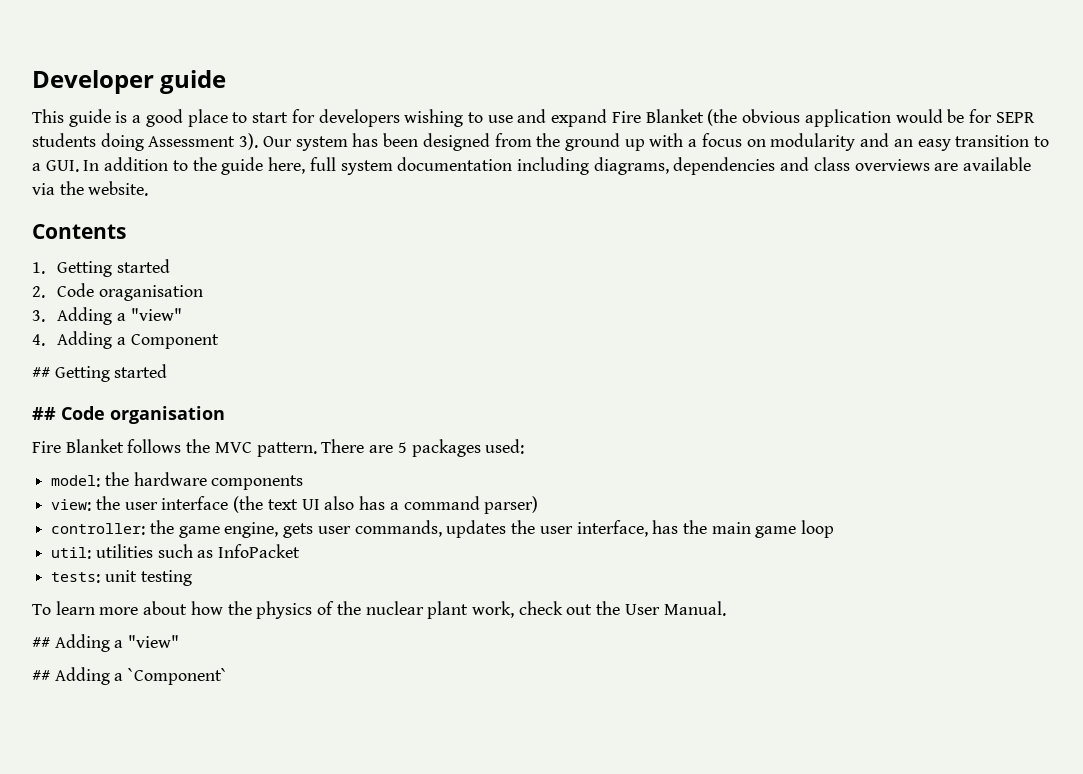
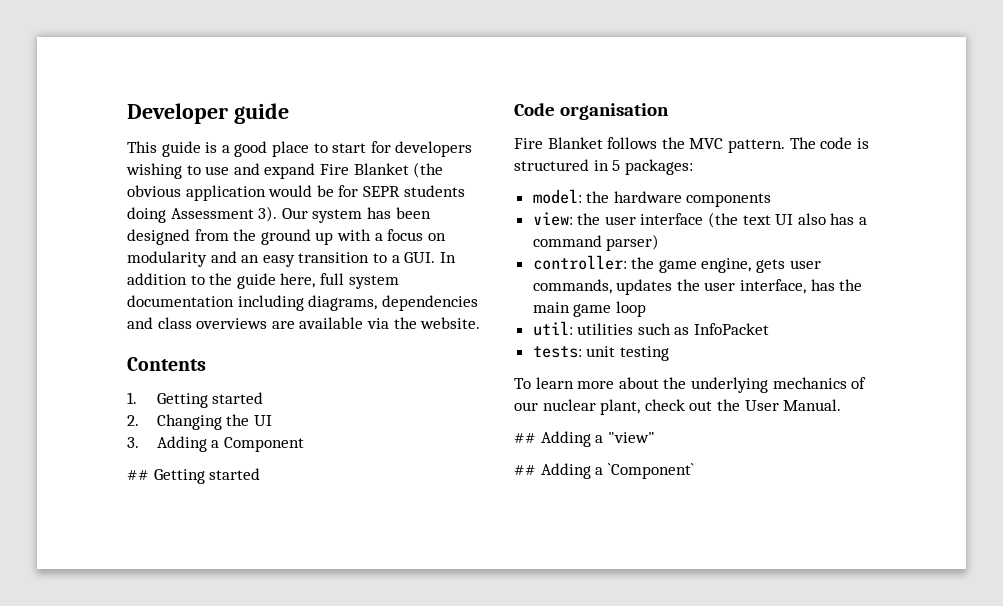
- 2. Code oraganisation
- 3. Adding a "view"
- 4. Adding a Component
+ 2. Changing the UI
+ 3. Adding a Component
- ## Code organisation
+ Code organisation
- There are 5 packages used:
+ The code is structured in 5 packages:
- To learn more about how the physics of the nuclear plant work, check out the User Manual.
+ To learn more about the underlying mechanics of our nuclear plant, check out the User Manual.

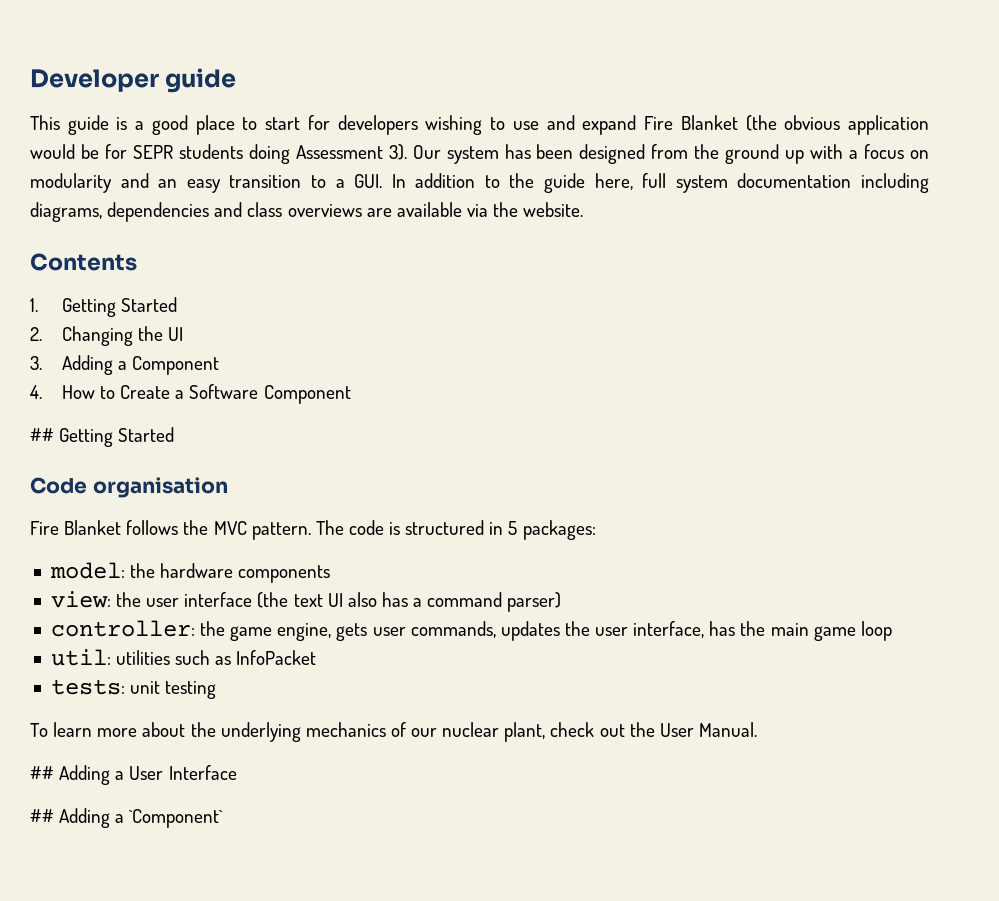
- 1. Getting started
+ 1. Getting Started
+ 4. How to Create a Software Component
- ## Getting started
+ ## Getting Started
- ## Adding a "view"
+ ## Adding a User Interface

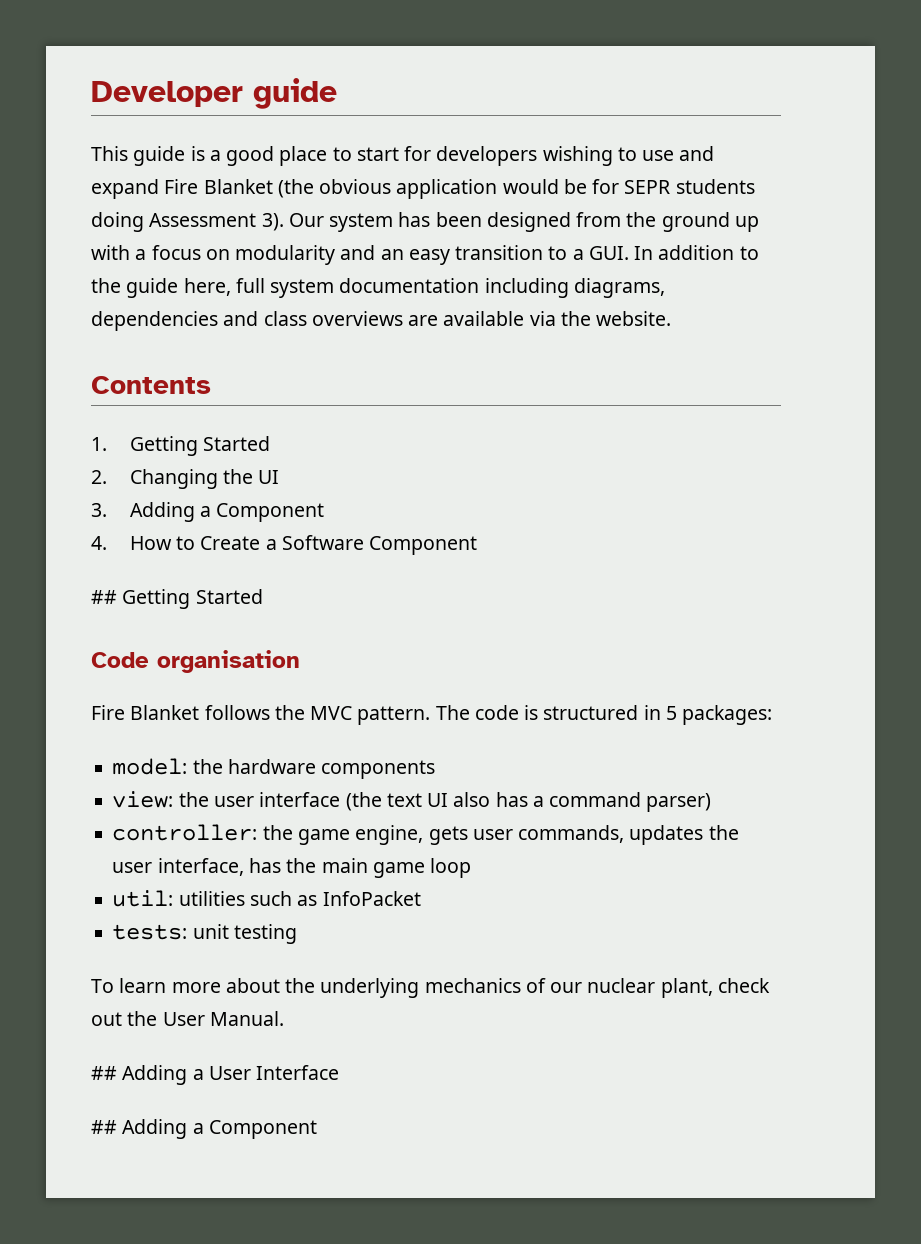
- ## Adding a `Component`
+ ## Adding a Component

